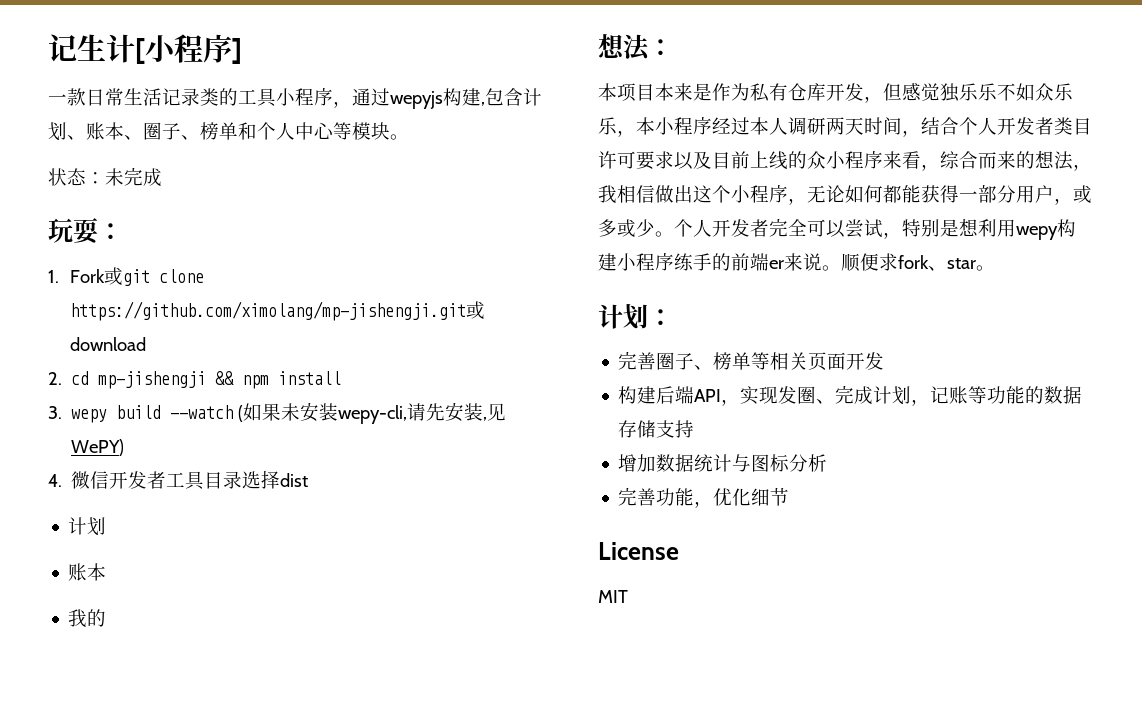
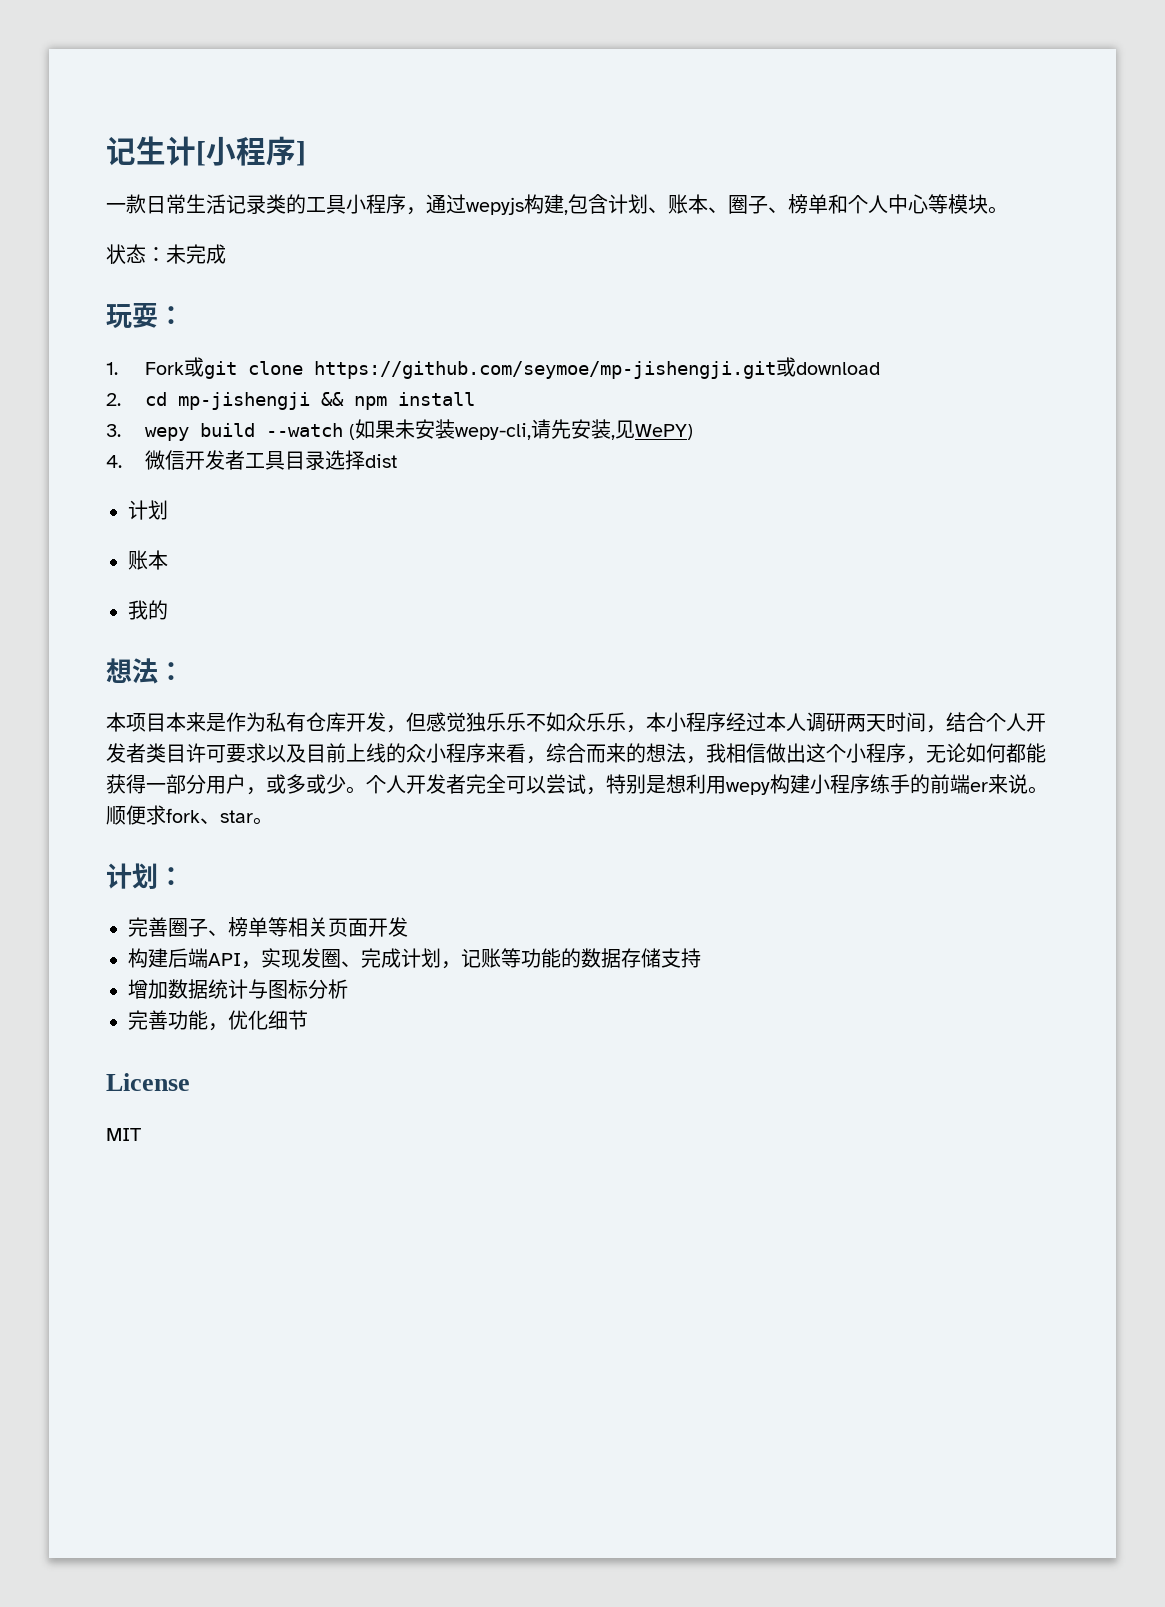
- 1. Fork或git clone https://github.com/ximolang/mp-jishengji.git或download
+ 1. Fork或git clone https://github.com/seymoe/mp-jishengji.git或download

